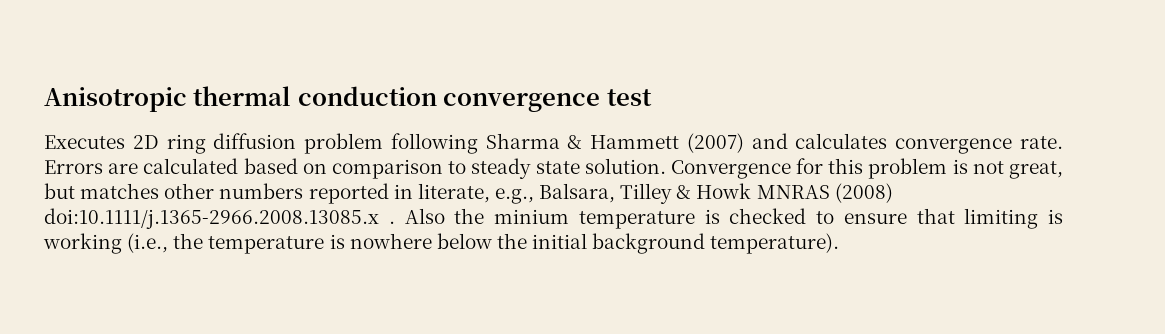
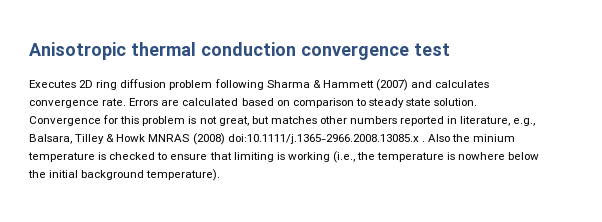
- Convergence for this problem is not great, but matches other numbers reported in literate, e.g., Balsara, Tilley & Howk MNRAS (2008) doi:10.1111/j.1365-2966.2008.13085.x .
+ Convergence for this problem is not great, but matches other numbers reported in literature, e.g., Balsara, Tilley & Howk MNRAS (2008) doi:10.1111/j.1365-2966.2008.13085.x .

